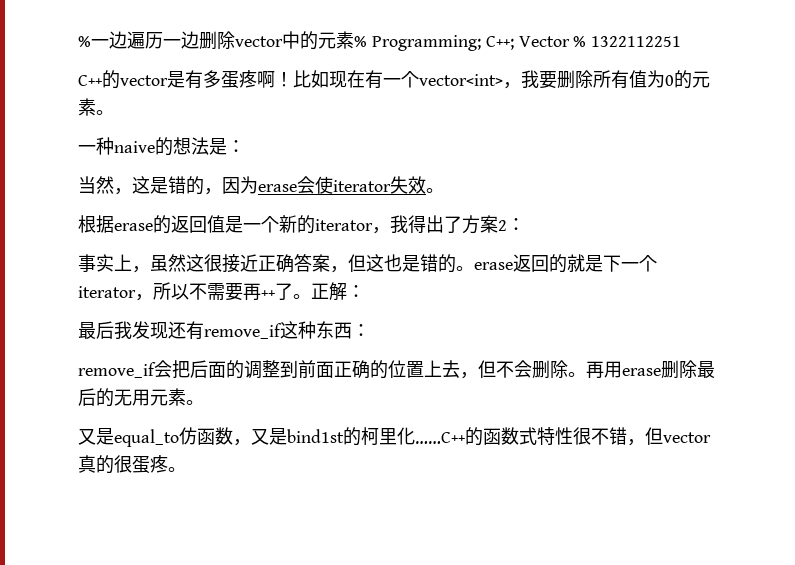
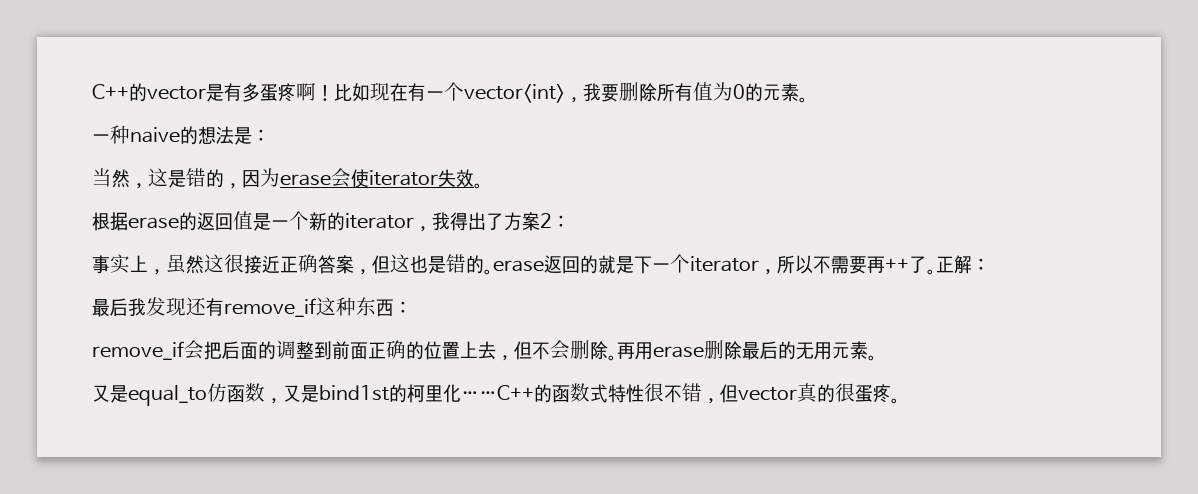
- %一边遍历一边删除vector中的元素% Programming; C++; Vector % 1322112251

